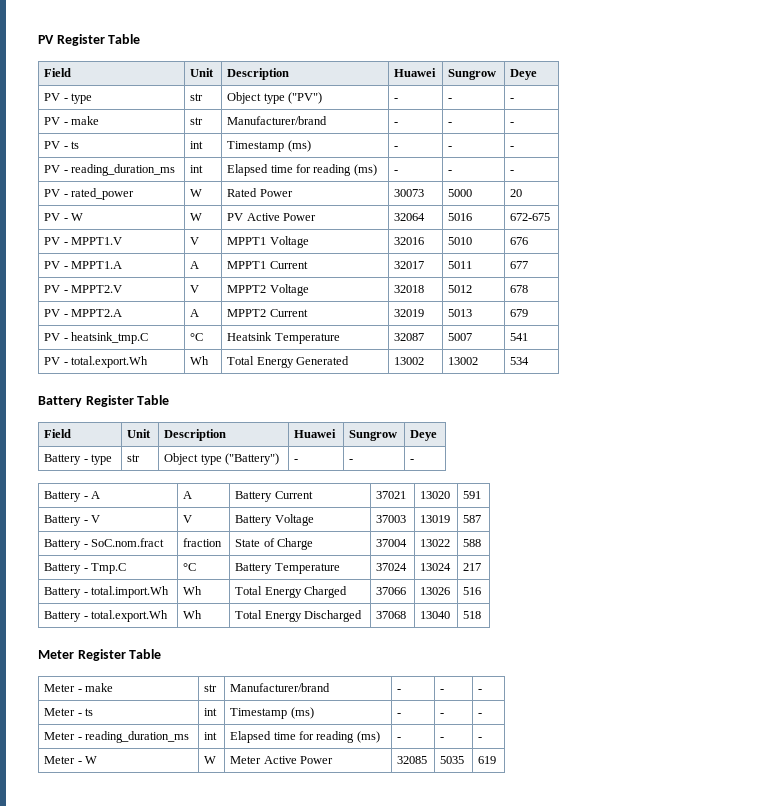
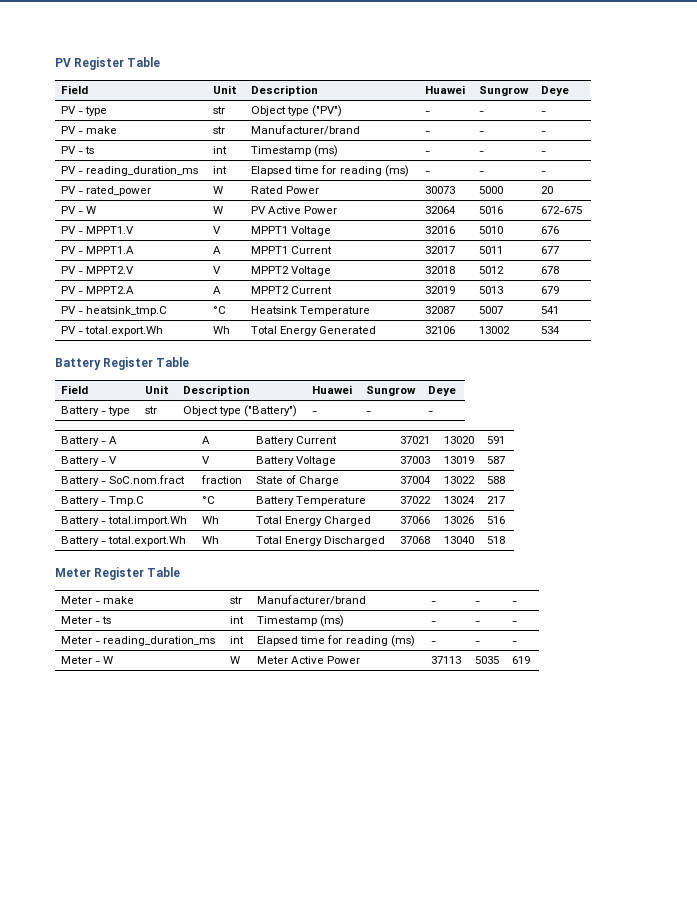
- PV - total.export.Wh | Wh | Total Energy Generated | 13002 | 13002 | 534
+ PV - total.export.Wh | Wh | Total Energy Generated | 32106 | 13002 | 534
- Battery - Tmp.C | °C | Battery Temperature | 37024 | 13024 | 217
+ Battery - Tmp.C | °C | Battery Temperature | 37022 | 13024 | 217
- Meter - W | W | Meter Active Power | 32085 | 5035 | 619
+ Meter - W | W | Meter Active Power | 37113 | 5035 | 619

